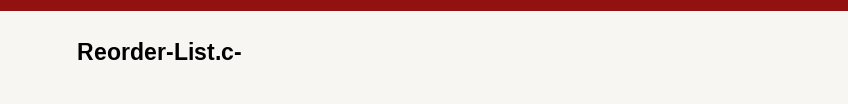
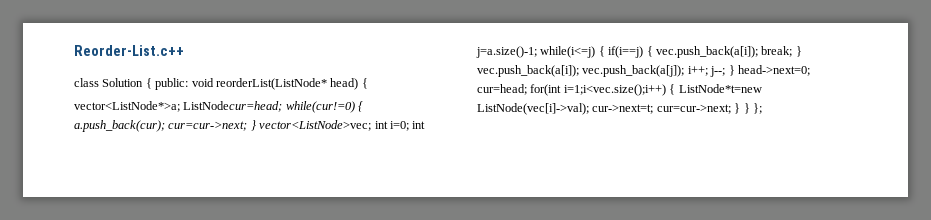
- Reorder-List.c-
+ Reorder-List.c++
+ class Solution { public: void reorderList(ListNode* head) {
+ vector<ListNode*>a; ListNodecur=head; while(cur!=0) { a.push_back(cur); cur=cur->next; } vector<ListNode>vec; int i=0; int j=a.size()-1; while(i<=j) { if(i==j) { vec.push_back(a[i]); break; } vec.push_back(a[i]); vec.push_back(a[j]); i++; j--; } head->next=0; cur=head; for(int i=1;i<vec.size();i++) { ListNode*t=new ListNode(vec[i]->val); cur->next=t; cur=cur->next; } } };

